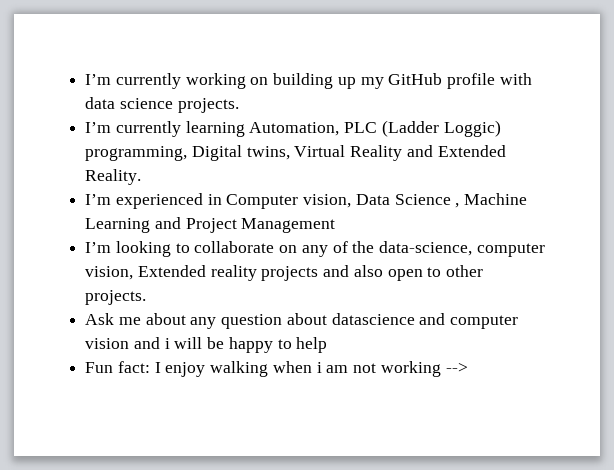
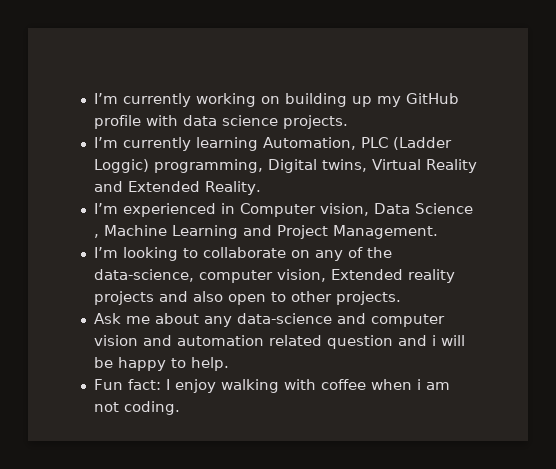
- I’m experienced in Computer vision, Data Science , Machine Learning and Project Management
+ I’m experienced in Computer vision, Data Science , Machine Learning and Project Management.
- Ask me about any question about datascience and computer vision and i will be happy to help
+ Ask me about any data-science and computer vision and automation related question and i will be happy to help.
- Fun fact: I enjoy walking when i am not working -->
+ Fun fact: I enjoy walking with coffee when i am not coding.

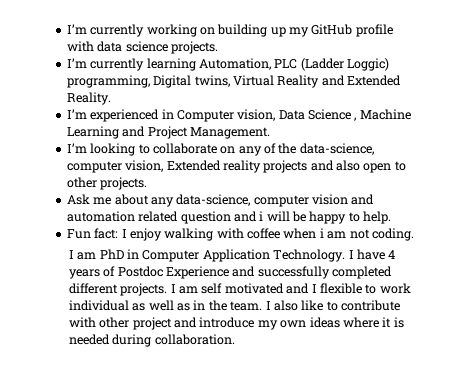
- Ask me about any data-science and computer vision and automation related question and i will be happy to help.
+ Ask me about any data-science, computer vision and automation related question and i will be happy to help.
+ I am PhD in Computer Application Technology. I have 4 years of Postdoc Experience and successfully completed different projects. I am self motivated and I flexible to work individual as well as in the team. I also like to contribute with other project and introduce my own ideas where it is needed during collaboration.

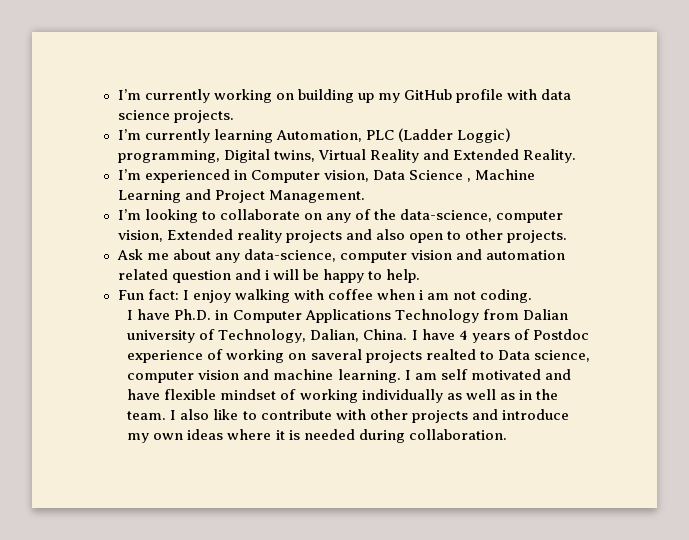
- I am PhD in Computer Application Technology.
+ I have Ph.D. in Computer Applications Technology from Dalian university of Technology, Dalian, China.
- I have 4 years of Postdoc Experience and successfully completed different projects.
+ I have 4 years of Postdoc experience of working on saveral projects realted to Data science, computer vision and machine learning.
- I am self motivated and I flexible to work individual as well as in the team.
+ I am self motivated and have flexible mindset of working individually as well as in the team.
- I also like to contribute with other project and introduce my own ideas where it is needed during collaboration.
+ I also like to contribute with other projects and introduce my own ideas where it is needed during collaboration.

